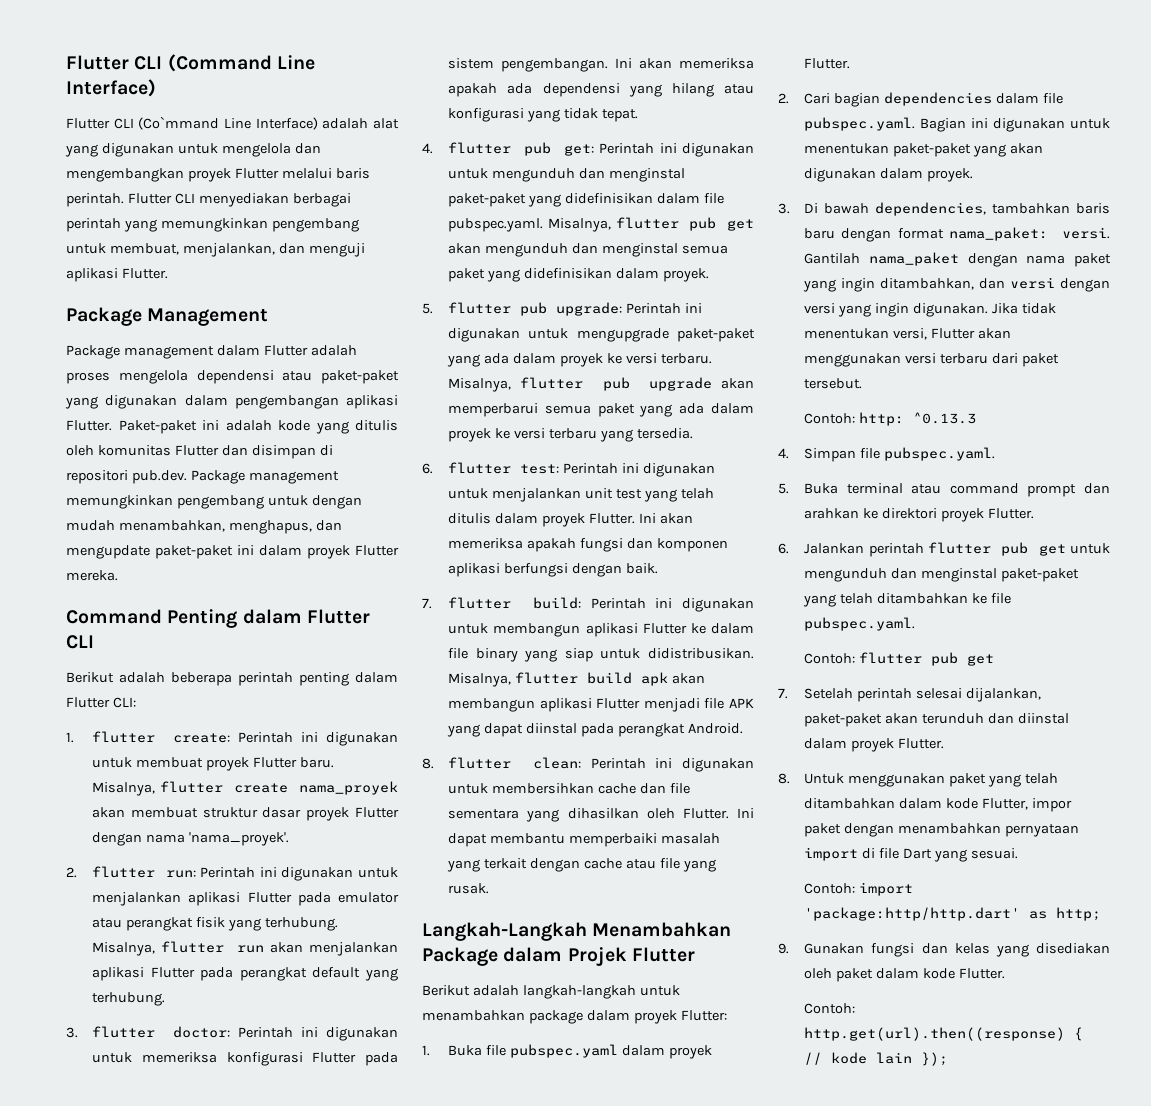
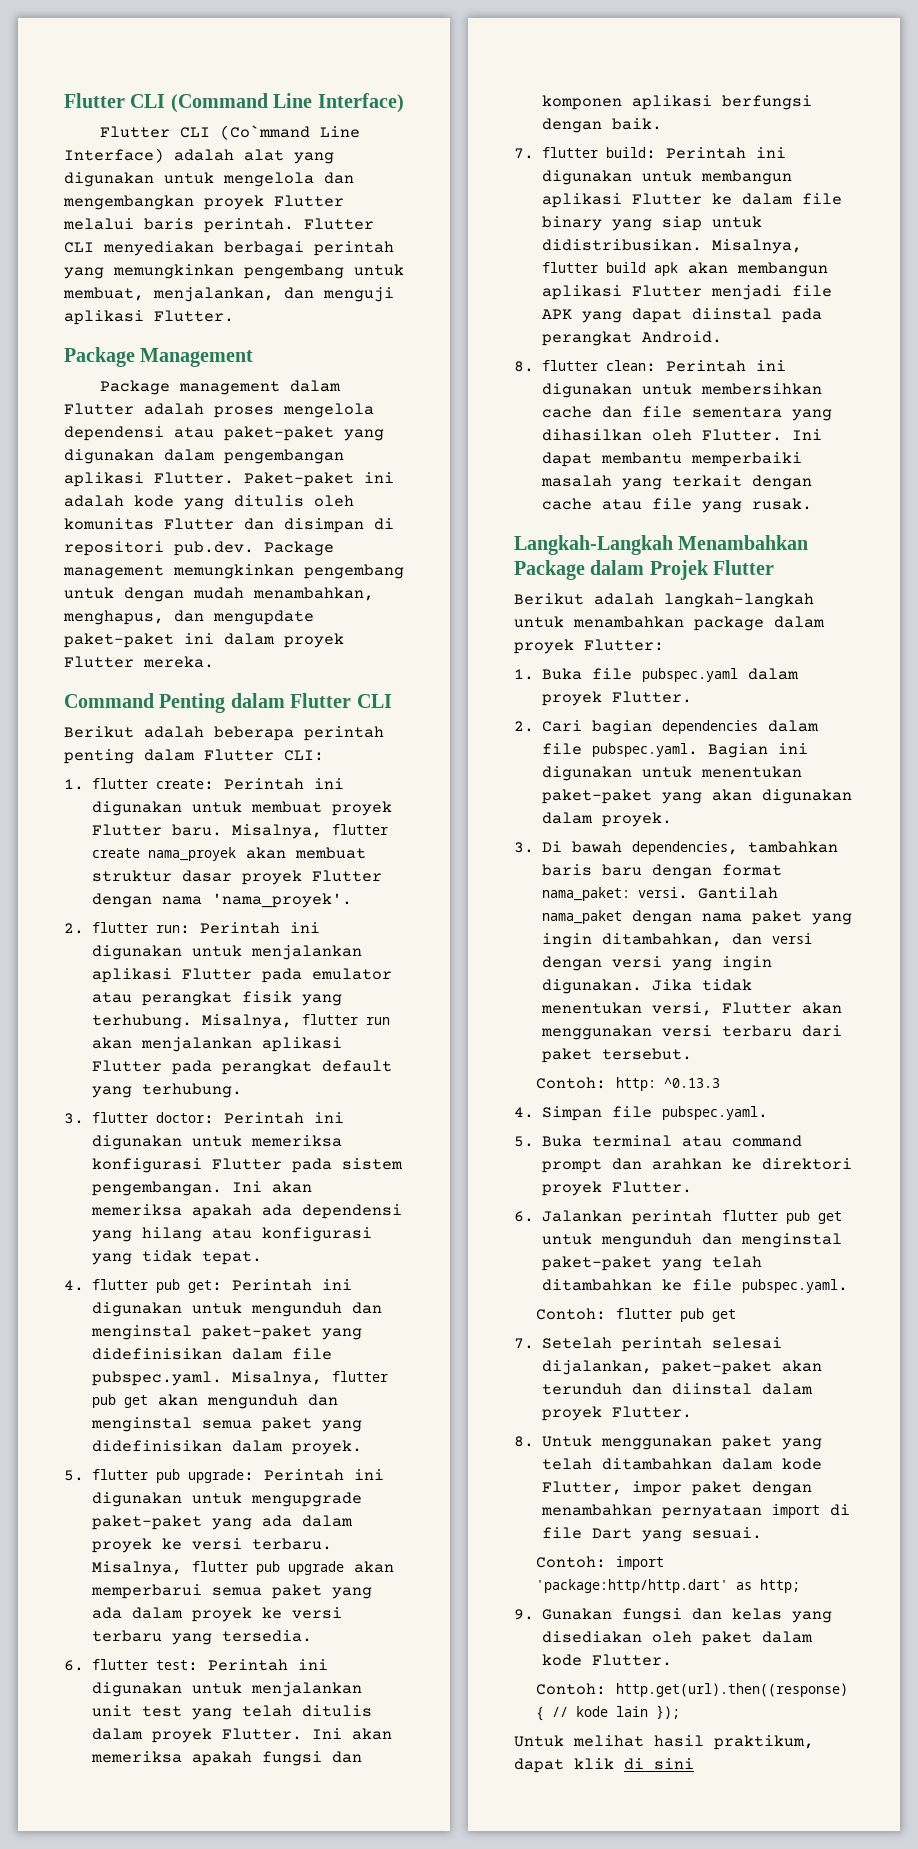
+ Untuk melihat hasil praktikum, dapat klik di sini

